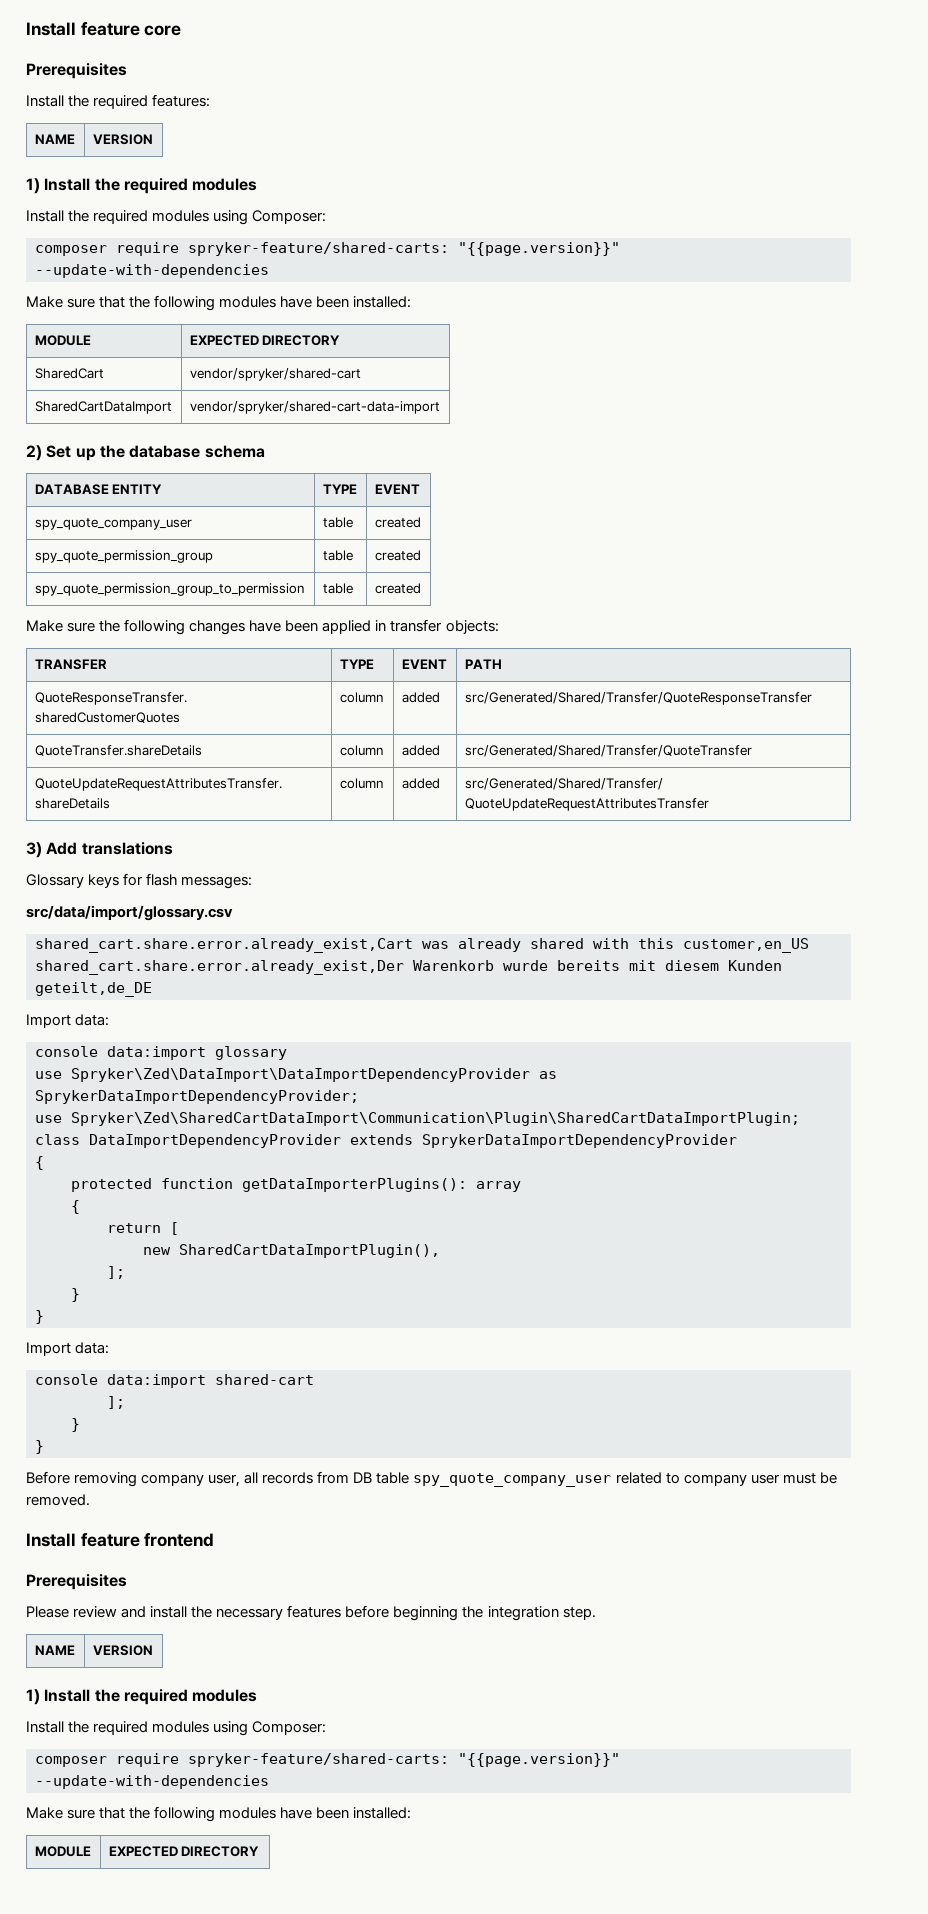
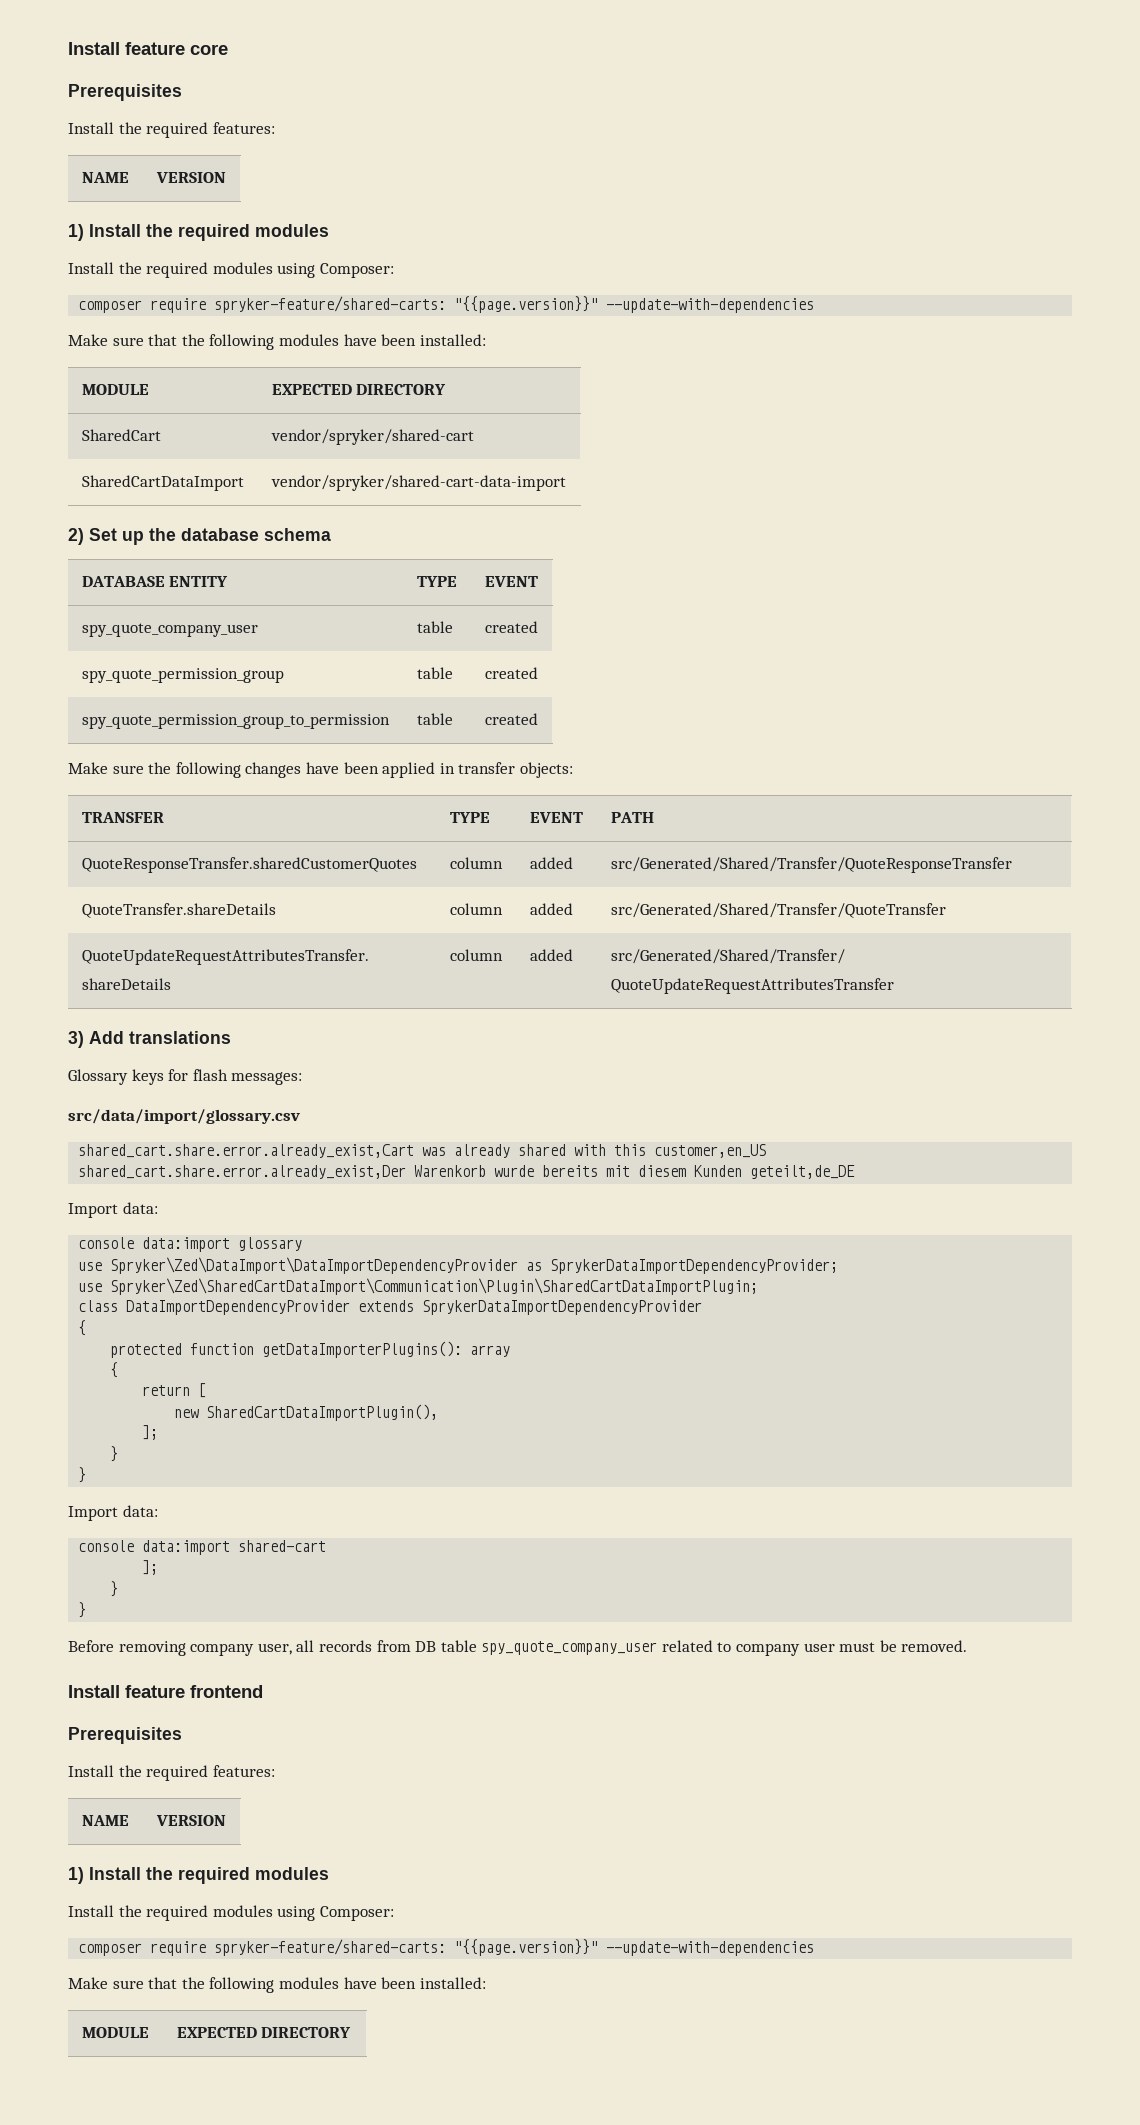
  Install feature frontend
  Prerequisites
- Please review and install the necessary features before beginning the integration step.
+ Install the required features:

